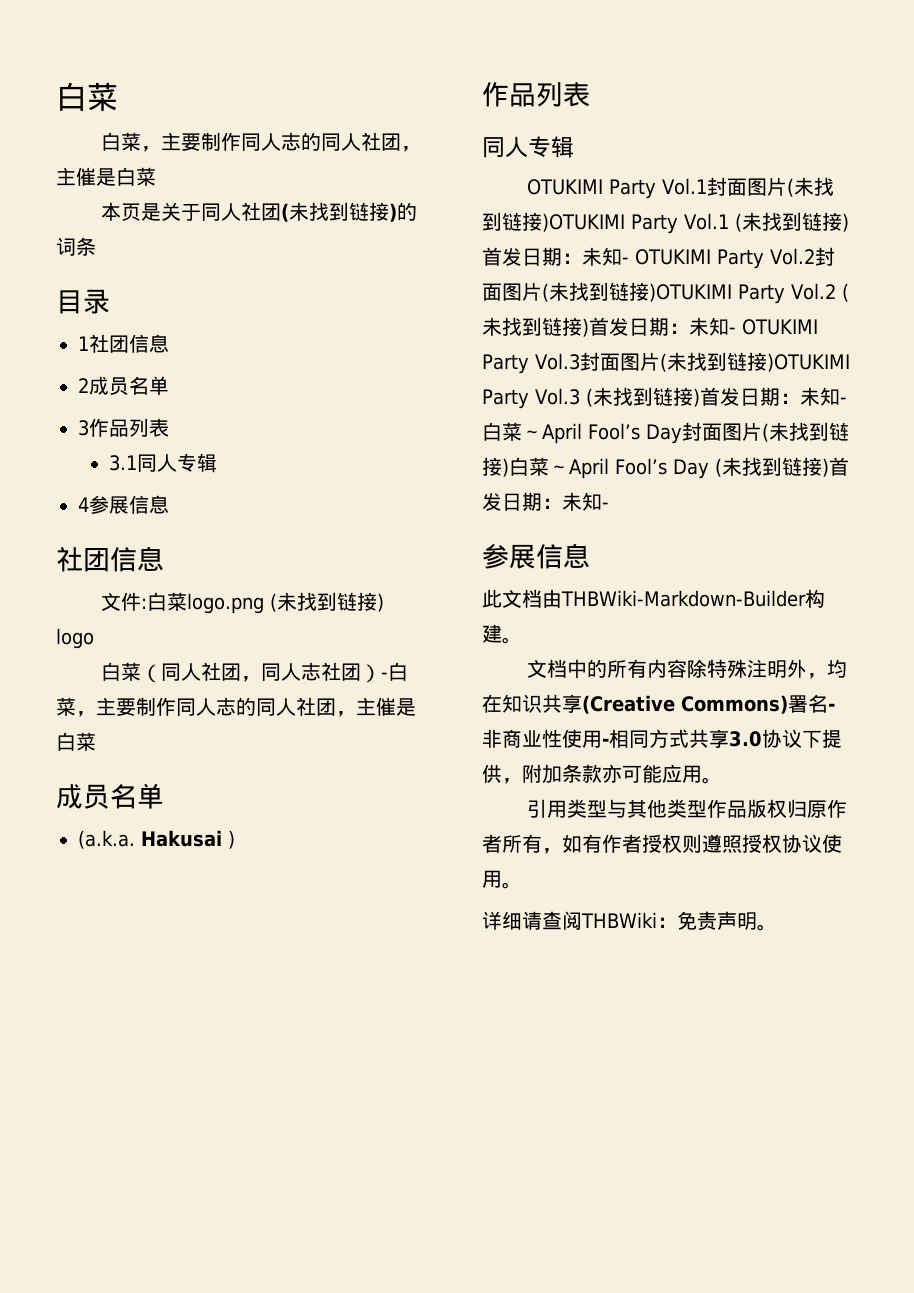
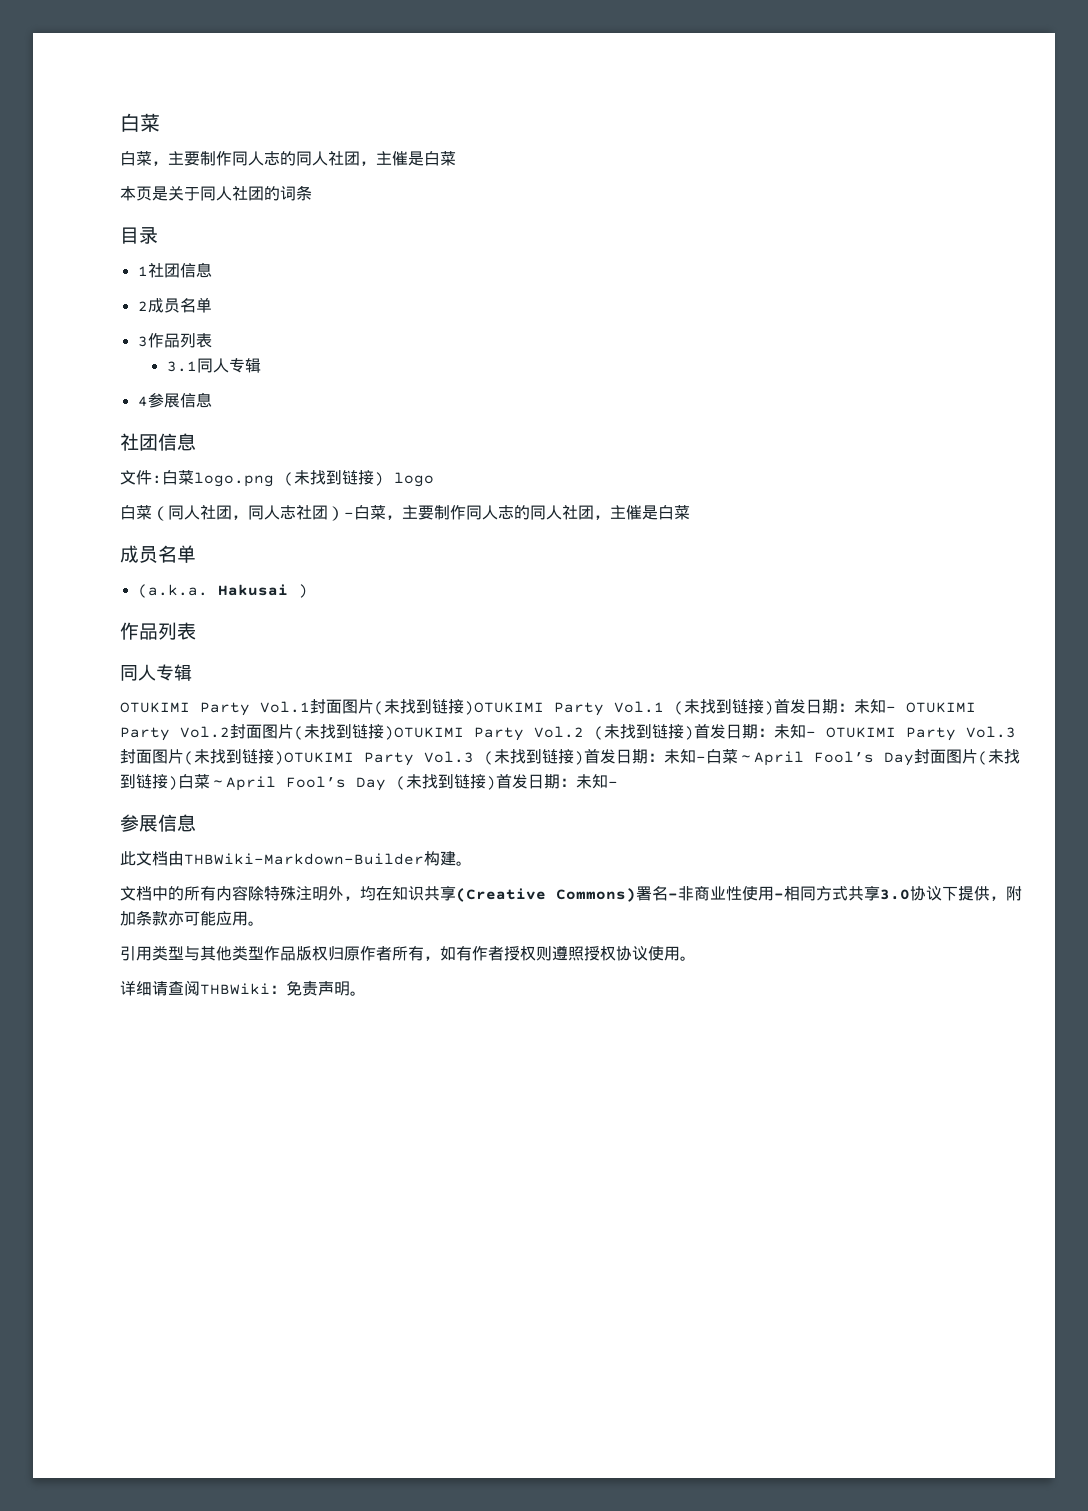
- 本页是关于同人社团(未找到链接)的词条
+ 本页是关于同人社团的词条

